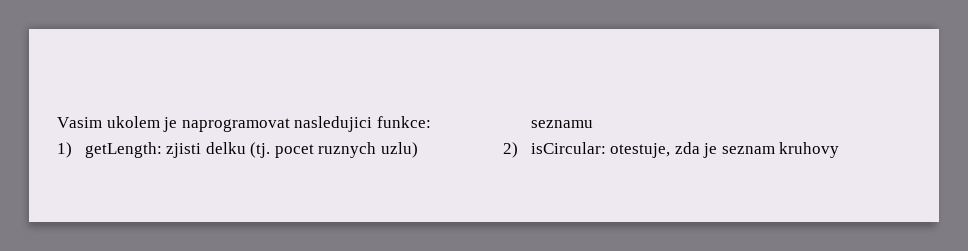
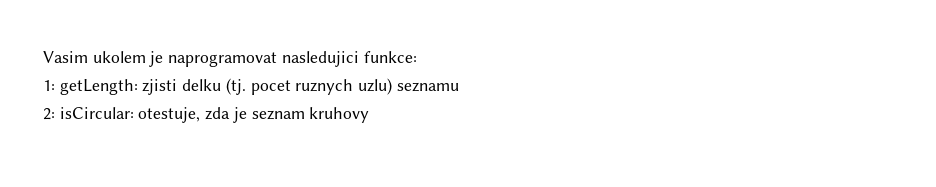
- 1) getLength: zjisti delku (tj. pocet ruznych uzlu) seznamu
+ 1: getLength: zjisti delku (tj. pocet ruznych uzlu) seznamu
- 2) isCircular: otestuje, zda je seznam kruhovy
+ 2: isCircular: otestuje, zda je seznam kruhovy

